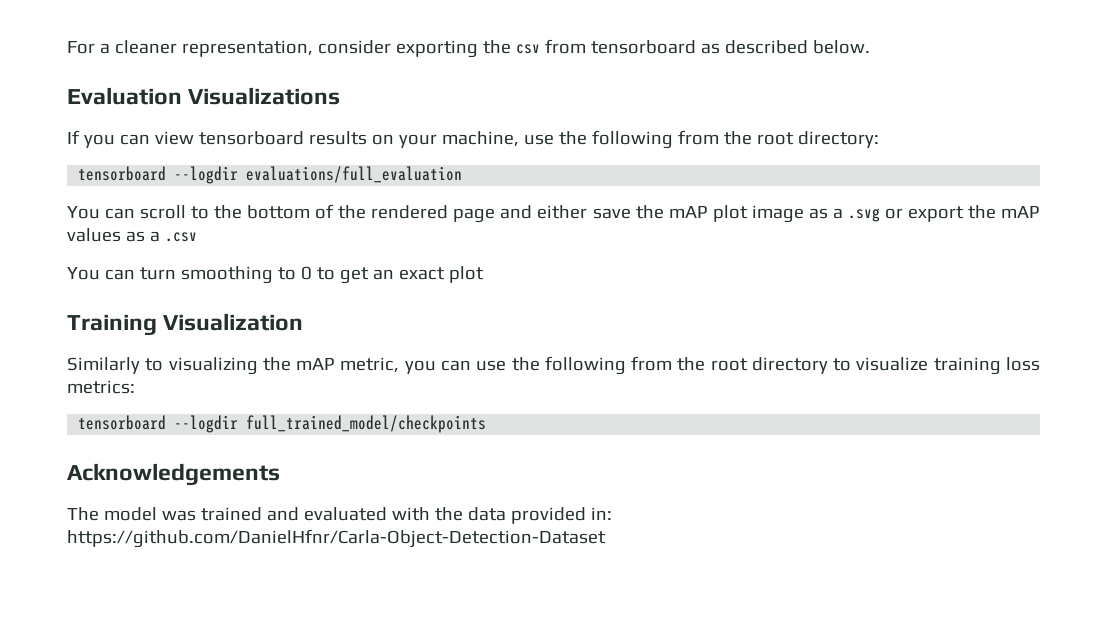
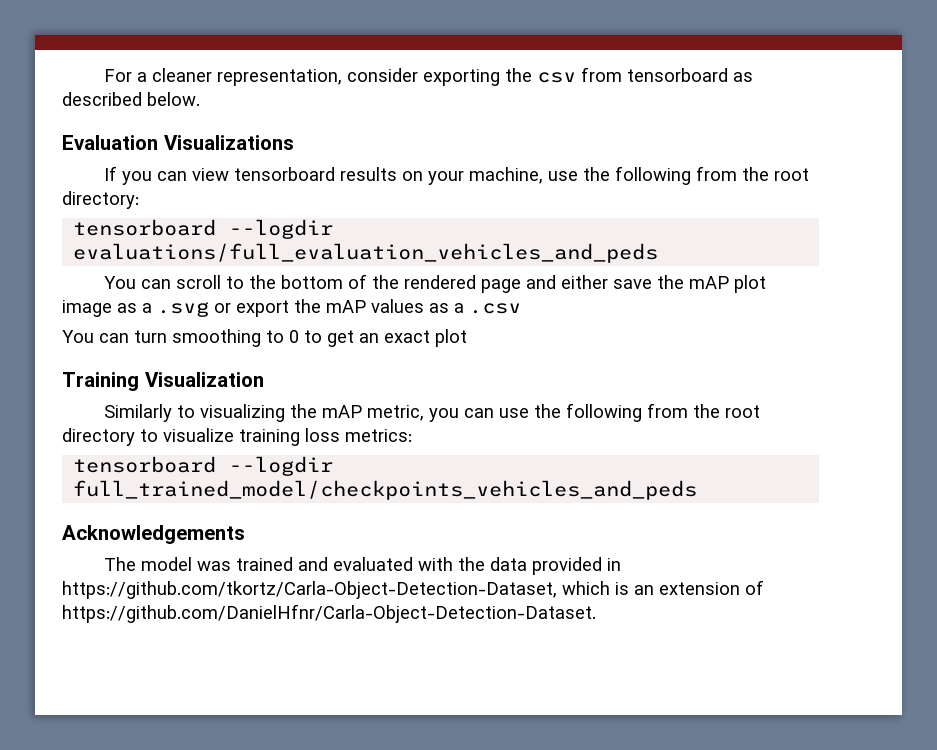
- tensorboard --logdir evaluations/full_evaluation
+ tensorboard --logdir evaluations/full_evaluation_vehicles_and_peds
- tensorboard --logdir full_trained_model/checkpoints
+ tensorboard --logdir full_trained_model/checkpoints_vehicles_and_peds
- The model was trained and evaluated with the data provided in: https://github.com/DanielHfnr/Carla-Object-Detection-Dataset
+ The model was trained and evaluated with the data provided in https://github.com/tkortz/Carla-Object-Detection-Dataset, which is an extension of https://github.com/DanielHfnr/Carla-Object-Detection-Dataset.

